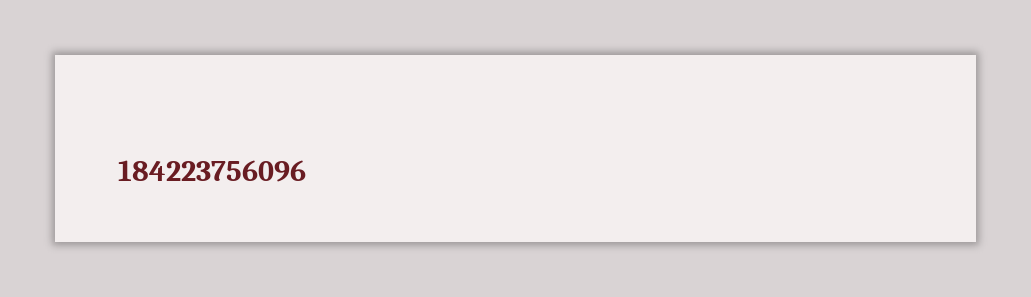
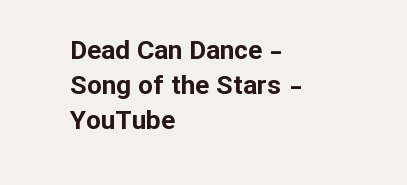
- 184223756096
+ Dead Can Dance - Song of the Stars - YouTube

